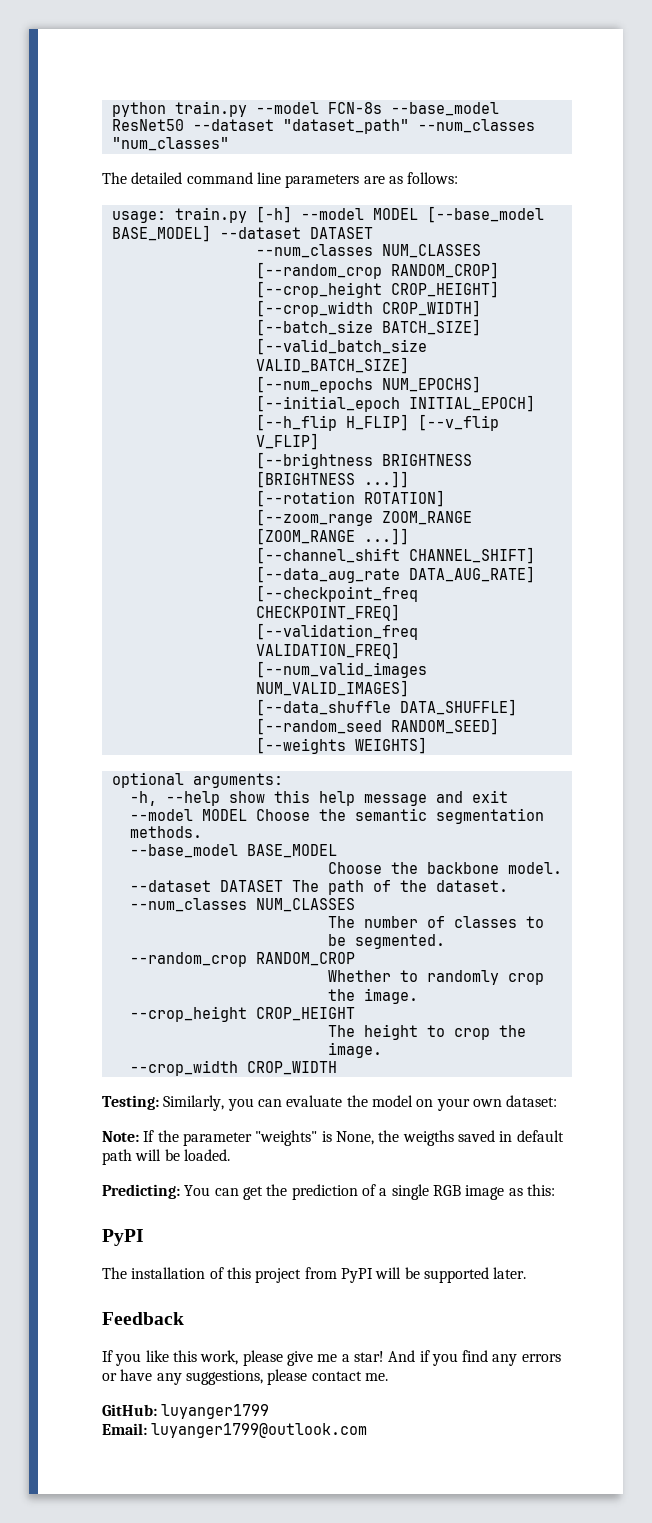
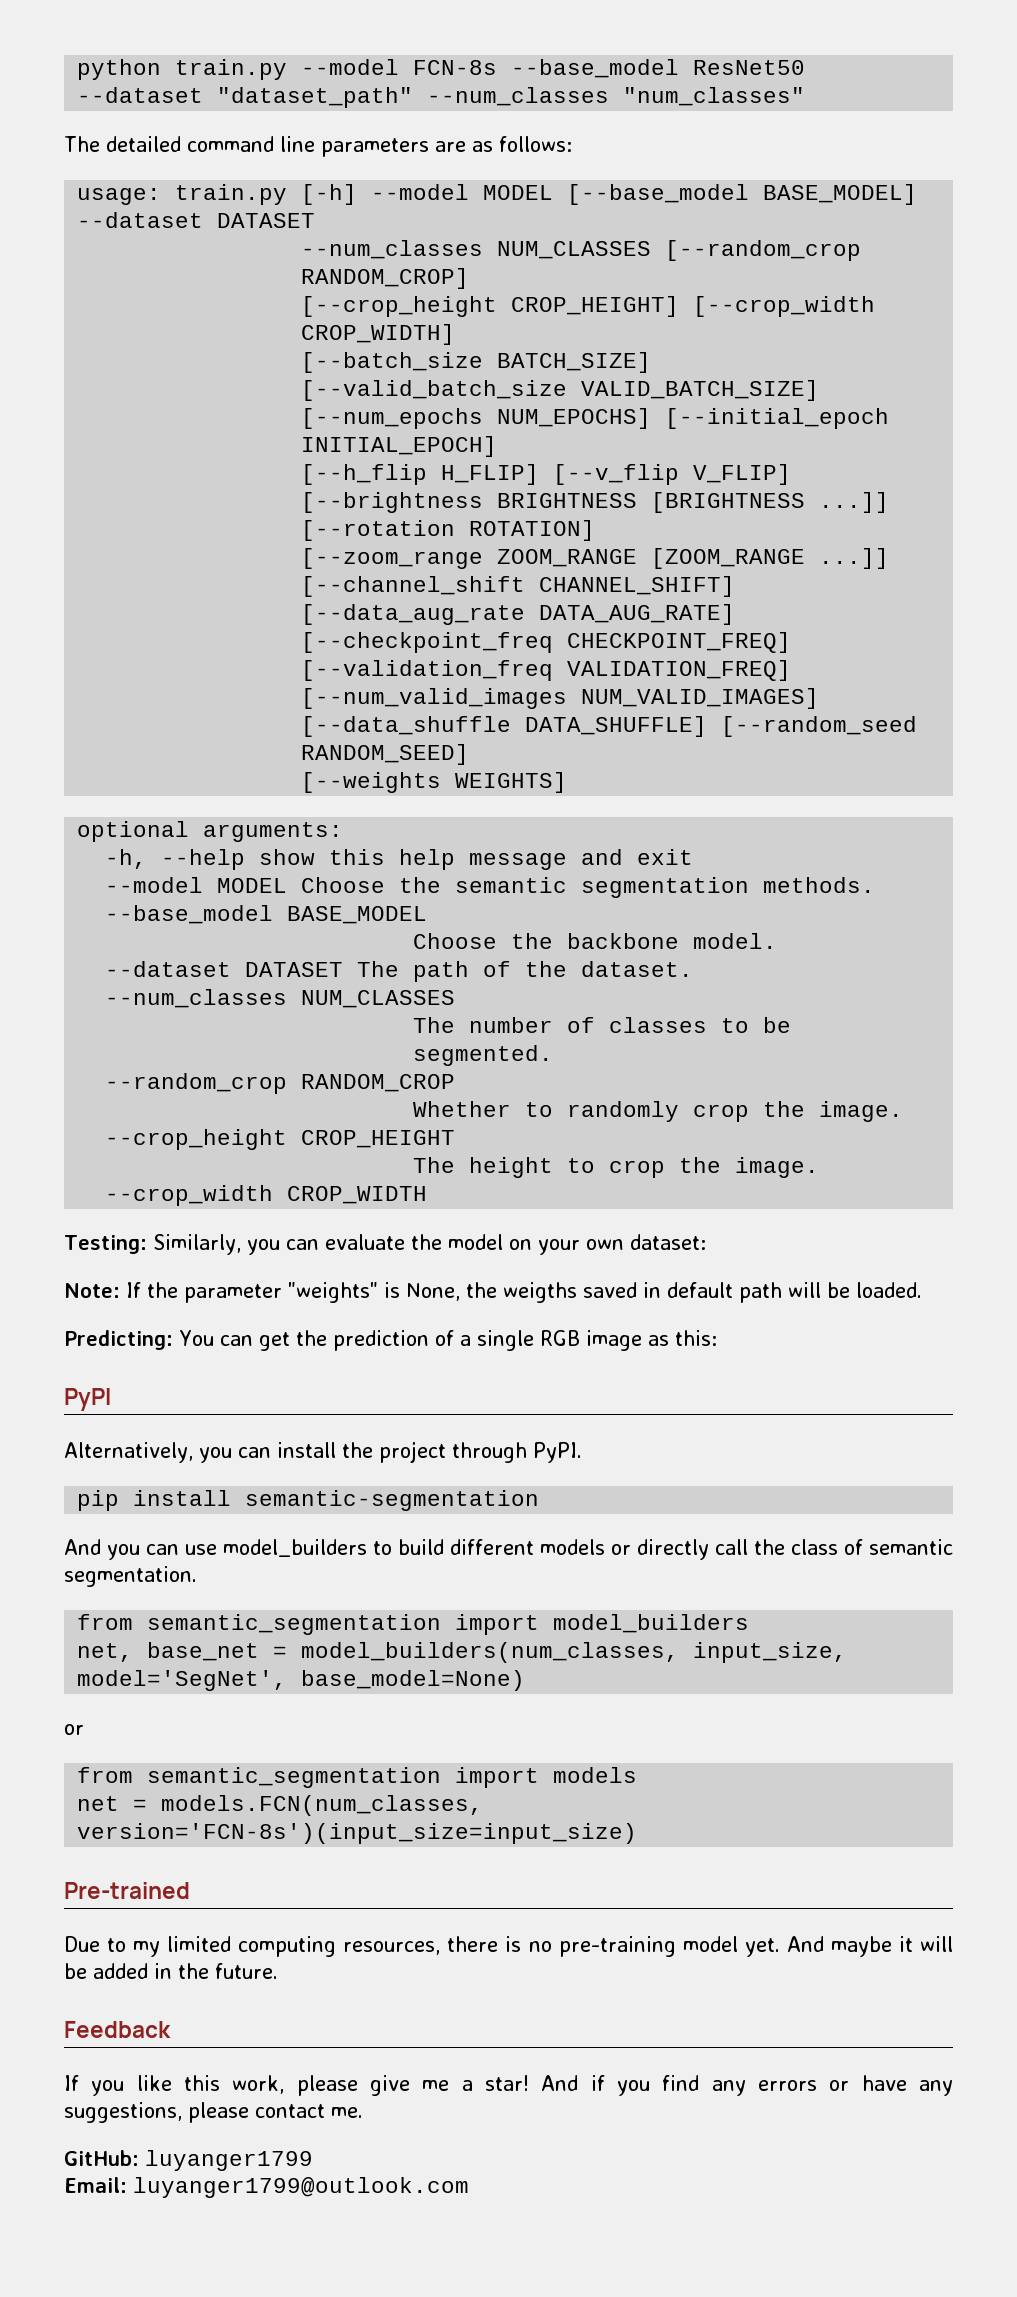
- The installation of this project from PyPI will be supported later.
+ Alternatively, you can install the project through PyPI.
+ pip install semantic-segmentation
+ And you can use model_builders to build different models or directly call the class of semantic segmentation.
+ from semantic_segmentation import model_builders
+ net, base_net = model_builders(num_classes, input_size, model='SegNet', base_model=None)
+ or
+ from semantic_segmentation import models
+ net = models.FCN(num_classes, version='FCN-8s')(input_size=input_size)
+ Pre-trained
+ Due to my limited computing resources, there is no pre-training model yet. And maybe it will be added in the future.

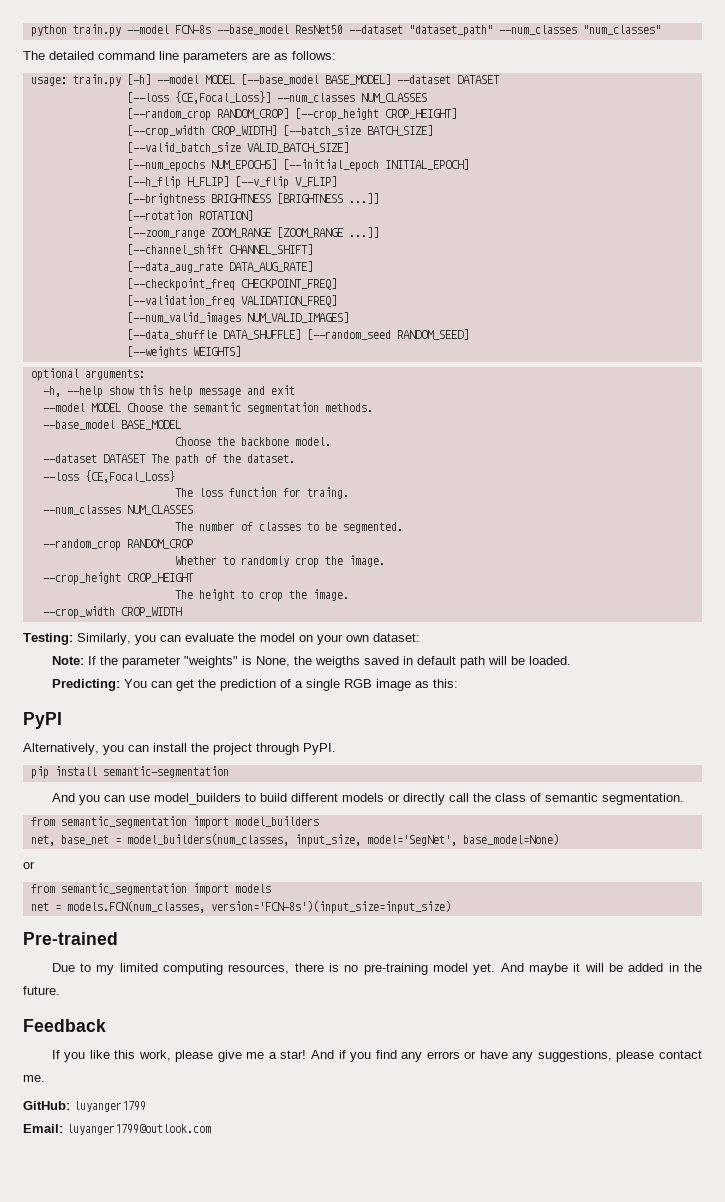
- --num_classes NUM_CLASSES [--random_crop RANDOM_CROP]
- [--crop_height CROP_HEIGHT] [--crop_width CROP_WIDTH]
- [--batch_size BATCH_SIZE]
+ [--loss {CE,Focal_Loss}] --num_classes NUM_CLASSES
+ [--random_crop RANDOM_CROP] [--crop_height CROP_HEIGHT]
+ [--crop_width CROP_WIDTH] [--batch_size BATCH_SIZE]
+ --loss {CE,Focal_Loss}
+ The loss function for traing.

